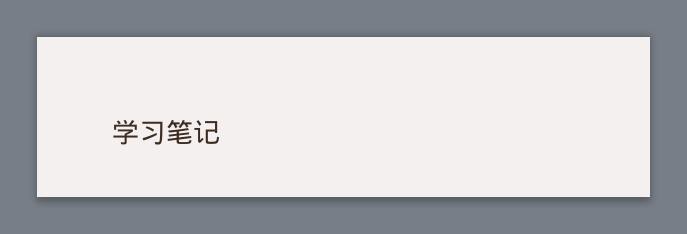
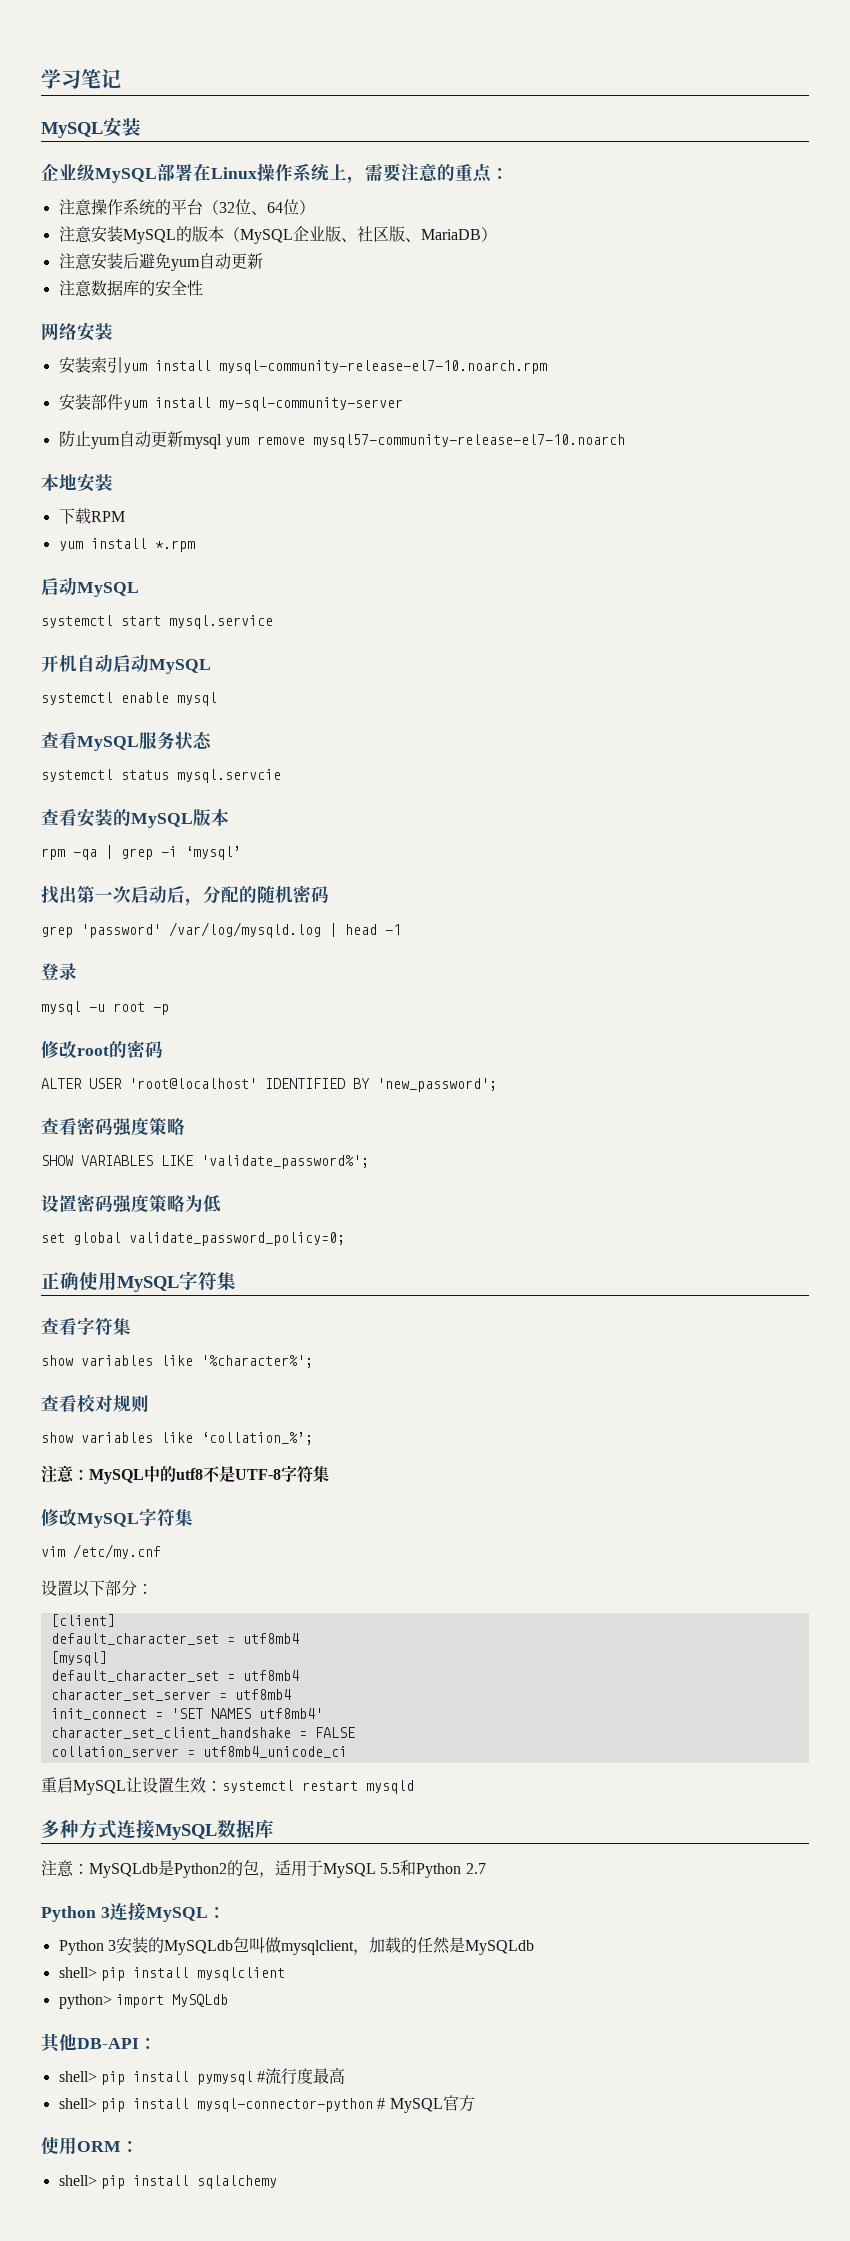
+ MySQL安装
+ 企业级MySQL部署在Linux操作系统上，需要注意的重点：
+ 注意操作系统的平台（32位、64位）
+ 注意安装MySQL的版本（MySQL企业版、社区版、MariaDB）
+ 注意安装后避免yum自动更新
+ 注意数据库的安全性
+ 网络安装
+ 安装索引yum install mysql-community-release-el7-10.noarch.rpm
+ 安装部件yum install my-sql-community-server
+ 防止yum自动更新mysql yum remove mysql57-community-release-el7-10.noarch
+ 本地安装
+ 下载RPM
+ yum install *.rpm
+ 启动MySQL
+ systemctl start mysql.service
+ 开机自动启动MySQL
+ systemctl enable mysql
+ 查看MySQL服务状态
+ systemctl status mysql.servcie
+ 查看安装的MySQL版本
+ rpm -qa | grep -i ‘mysql’
+ 找出第一次启动后，分配的随机密码
+ grep 'password' /var/log/mysqld.log | head -1
+ 登录
+ mysql -u root -p
+ 修改root的密码
+ ALTER USER 'root@localhost' IDENTIFIED BY 'new_password';
+ 查看密码强度策略
+ SHOW VARIABLES LIKE 'validate_password%';
+ 设置密码强度策略为低
+ set global validate_password_policy=0;
+ 正确使用MySQL字符集
+ 查看字符集
+ show variables like '%character%';
+ 查看校对规则
+ show variables like ‘collation_%’;
+ 注意：MySQL中的utf8不是UTF-8字符集
+ 修改MySQL字符集
+ vim /etc/my.cnf
+ 设置以下部分：
+ [client]
+ default_character_set = utf8mb4
+ [mysql]
+ default_character_set = utf8mb4
+ character_set_server = utf8mb4
+ init_connect = 'SET NAMES utf8mb4'
+ character_set_client_handshake = FALSE
+ collation_server = utf8mb4_unicode_ci
+ 重启MySQL让设置生效：systemctl restart mysqld
+ 多种方式连接MySQL数据库
+ 注意：MySQLdb是Python2的包，适用于MySQL 5.5和Python 2.7
+ Python 3连接MySQL：
+ Python 3安装的MySQLdb包叫做mysqlclient，加载的任然是MySQLdb
+ shell> pip install mysqlclient
+ python> import MySQLdb
+ 其他DB-API：
+ shell> pip install pymysql #流行度最高
+ shell> pip install mysql-connector-python # MySQL官方
+ 使用ORM：
+ shell> pip install sqlalchemy

